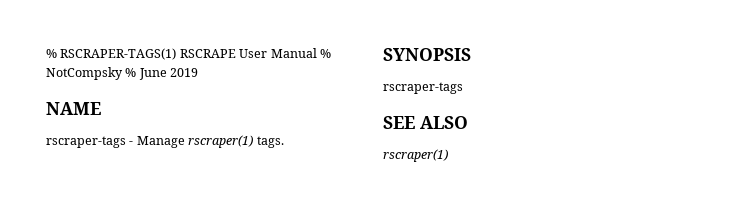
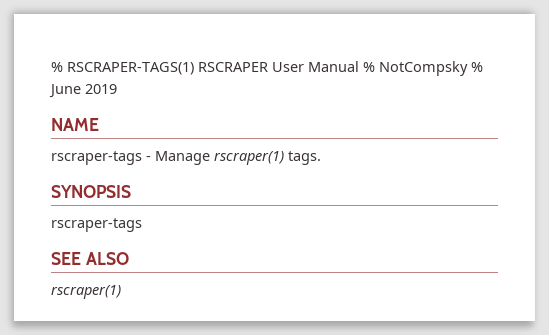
- % RSCRAPER-TAGS(1) RSCRAPE User Manual % NotCompsky % June 2019
+ % RSCRAPER-TAGS(1) RSCRAPER User Manual % NotCompsky % June 2019

